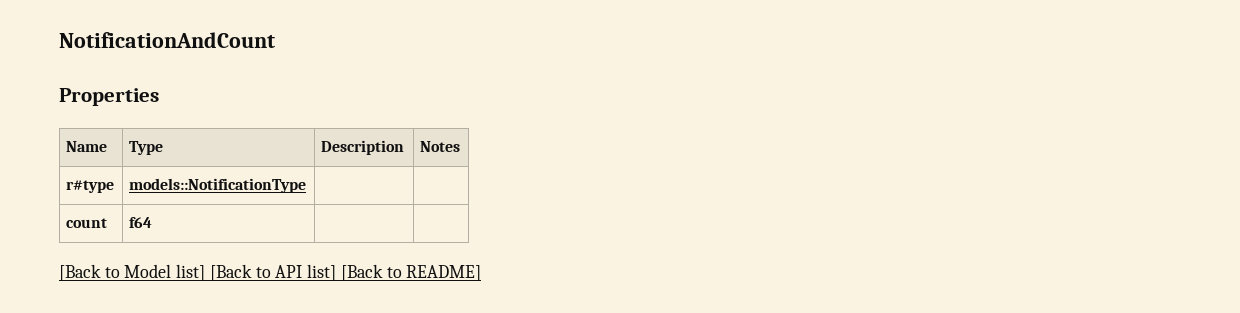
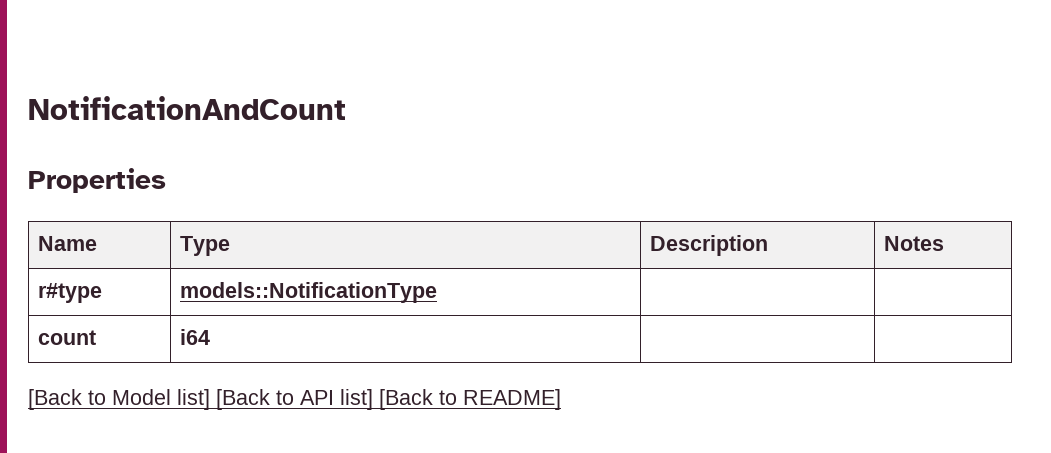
- count | f64 | |
+ count | i64 | |

